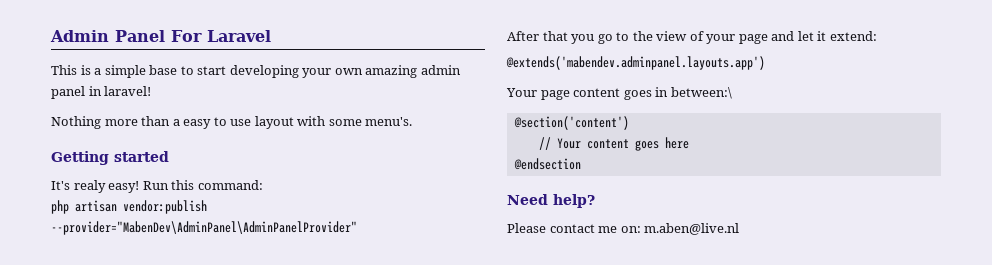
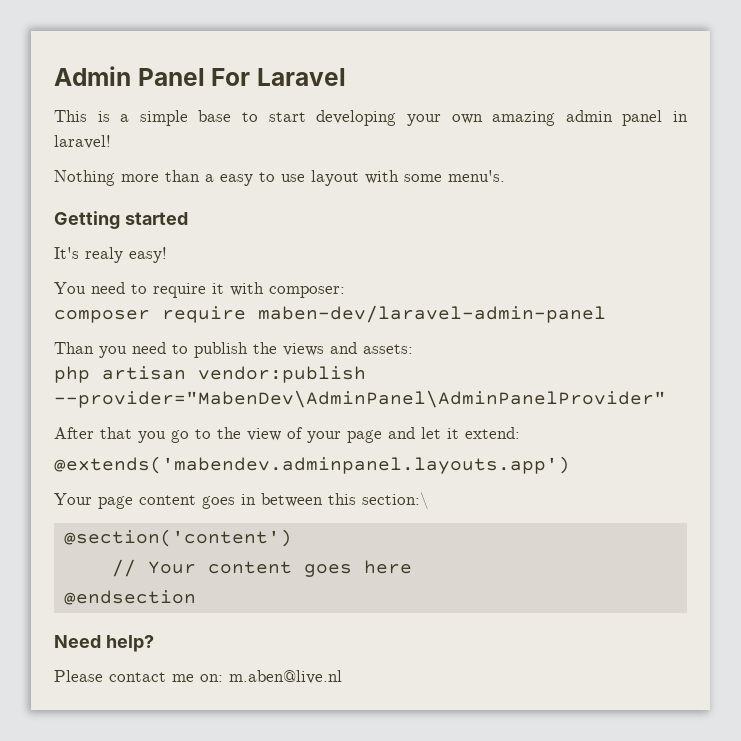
- It's realy easy! Run this command:
+ It's realy easy!
+ You need to require it with composer:
+ composer require maben-dev/laravel-admin-panel
+ Than you need to publish the views and assets:
- Your page content goes in between:\
+ Your page content goes in between this section:\

